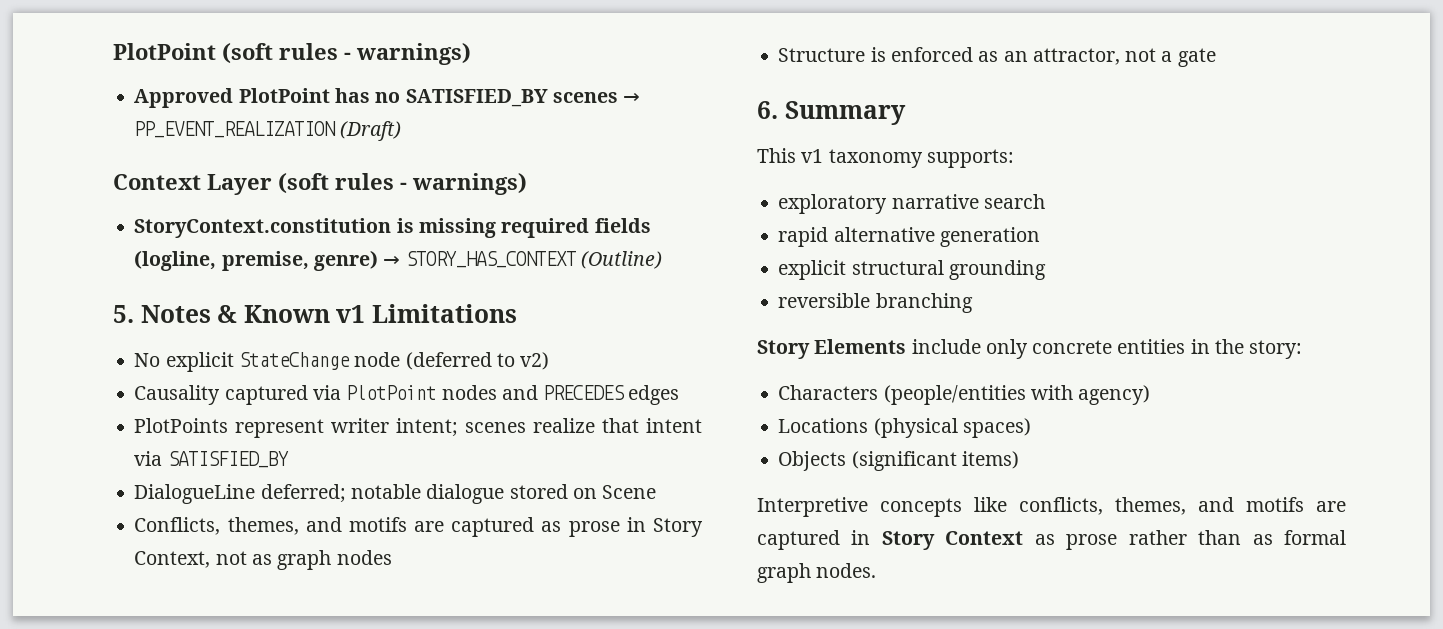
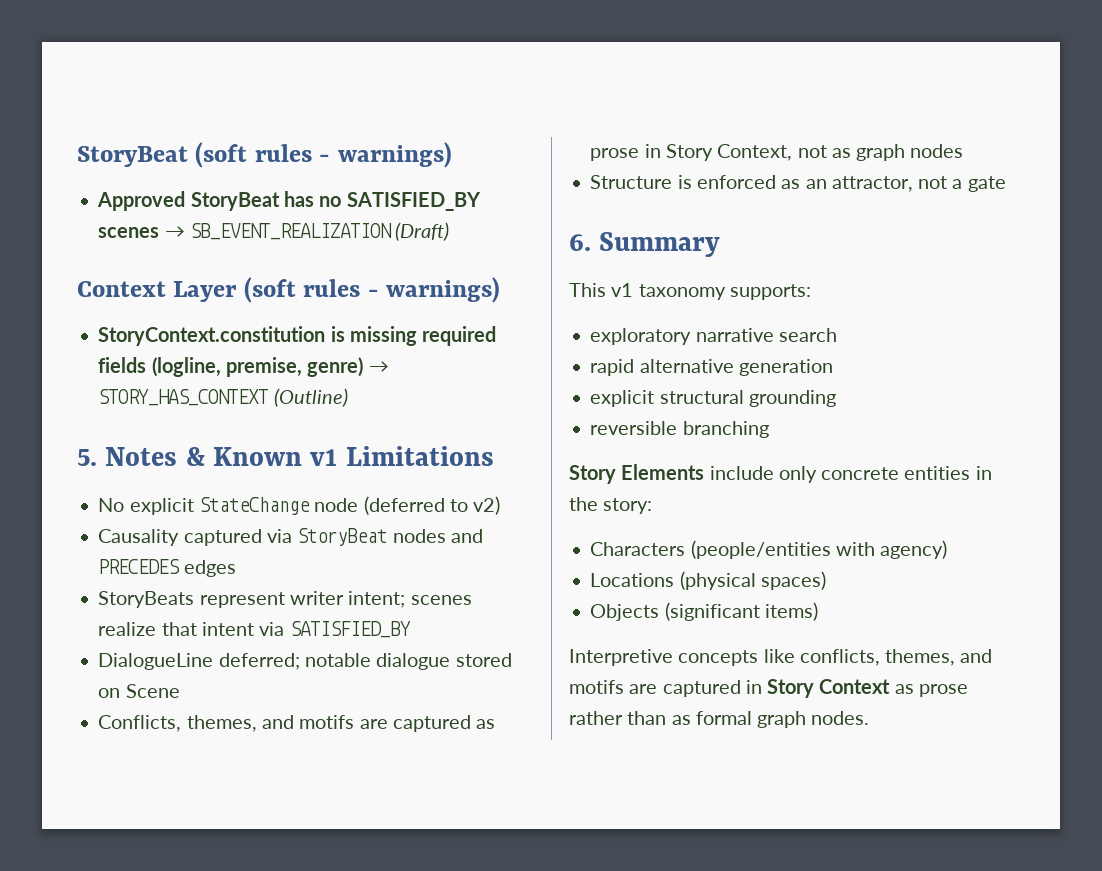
- PlotPoint (soft rules - warnings)
+ StoryBeat (soft rules - warnings)
- Approved PlotPoint has no SATISFIED_BY scenes → PP_EVENT_REALIZATION (Draft)
+ Approved StoryBeat has no SATISFIED_BY scenes → SB_EVENT_REALIZATION (Draft)
- Causality captured via PlotPoint nodes and PRECEDES edges
+ Causality captured via StoryBeat nodes and PRECEDES edges
- PlotPoints represent writer intent; scenes realize that intent via SATISFIED_BY
+ StoryBeats represent writer intent; scenes realize that intent via SATISFIED_BY

